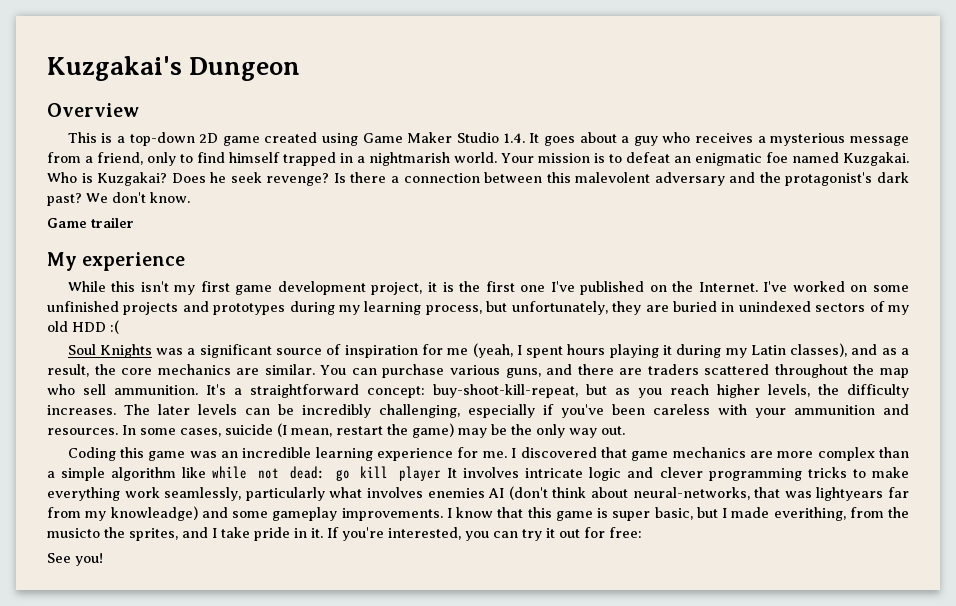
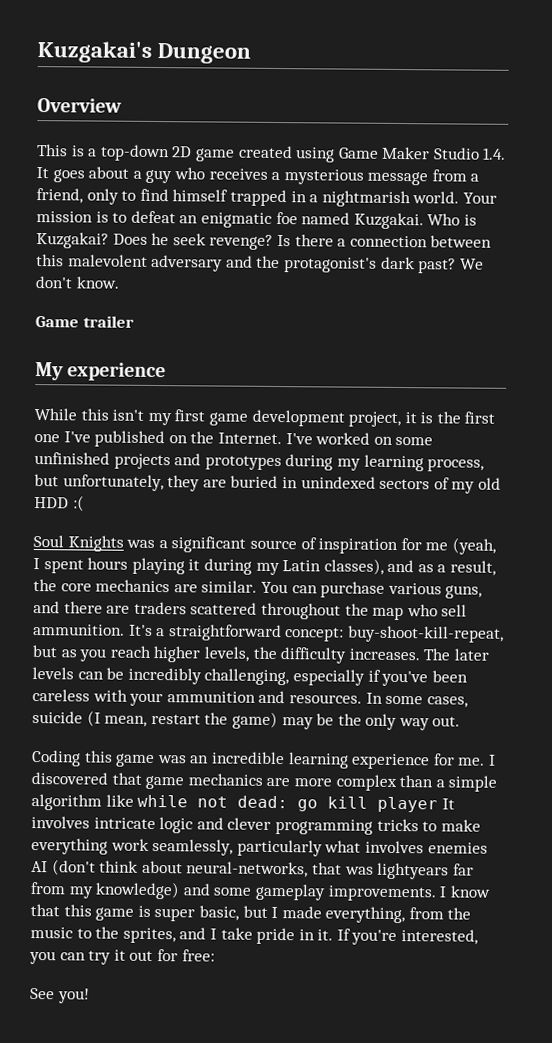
- I discovered that game mechanics are more complex than a simple algorithm like while not dead: go kill player It involves intricate logic and clever programming tricks to make everything work seamlessly, particularly what involves enemies AI (don't think about neural-networks, that was lightyears far from my knowleadge) and some gameplay improvements.
+ I discovered that game mechanics are more complex than a simple algorithm like while not dead: go kill player It involves intricate logic and clever programming tricks to make everything work seamlessly, particularly what involves enemies AI (don't think about neural-networks, that was lightyears far from my knowledge) and some gameplay improvements.
- I know that this game is super basic, but I made everithing, from the musicto the sprites, and I take pride in it.
+ I know that this game is super basic, but I made everything, from the music to the sprites, and I take pride in it.

